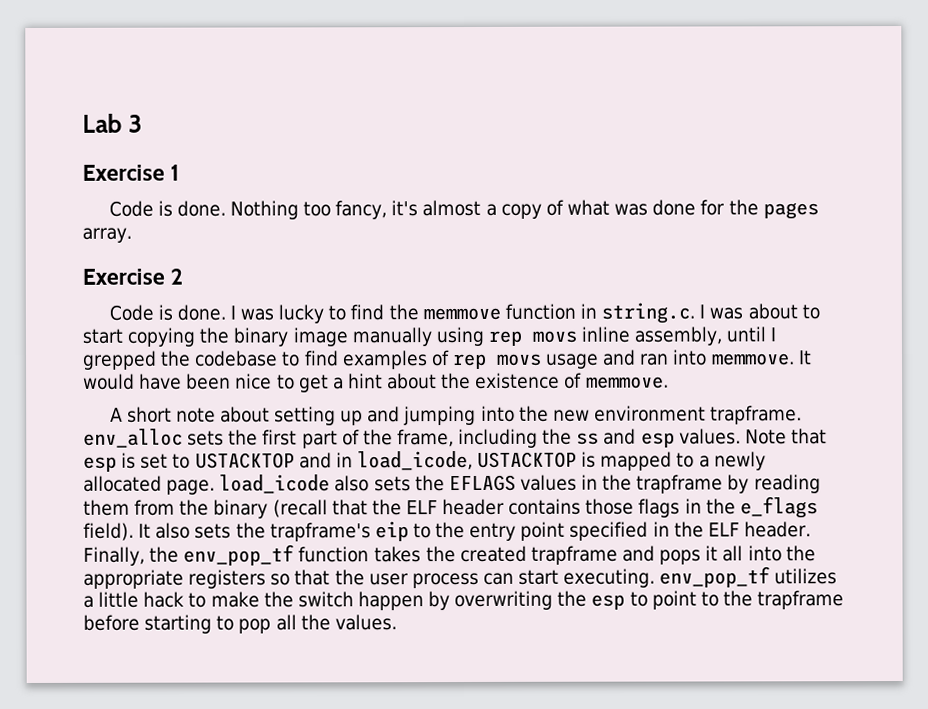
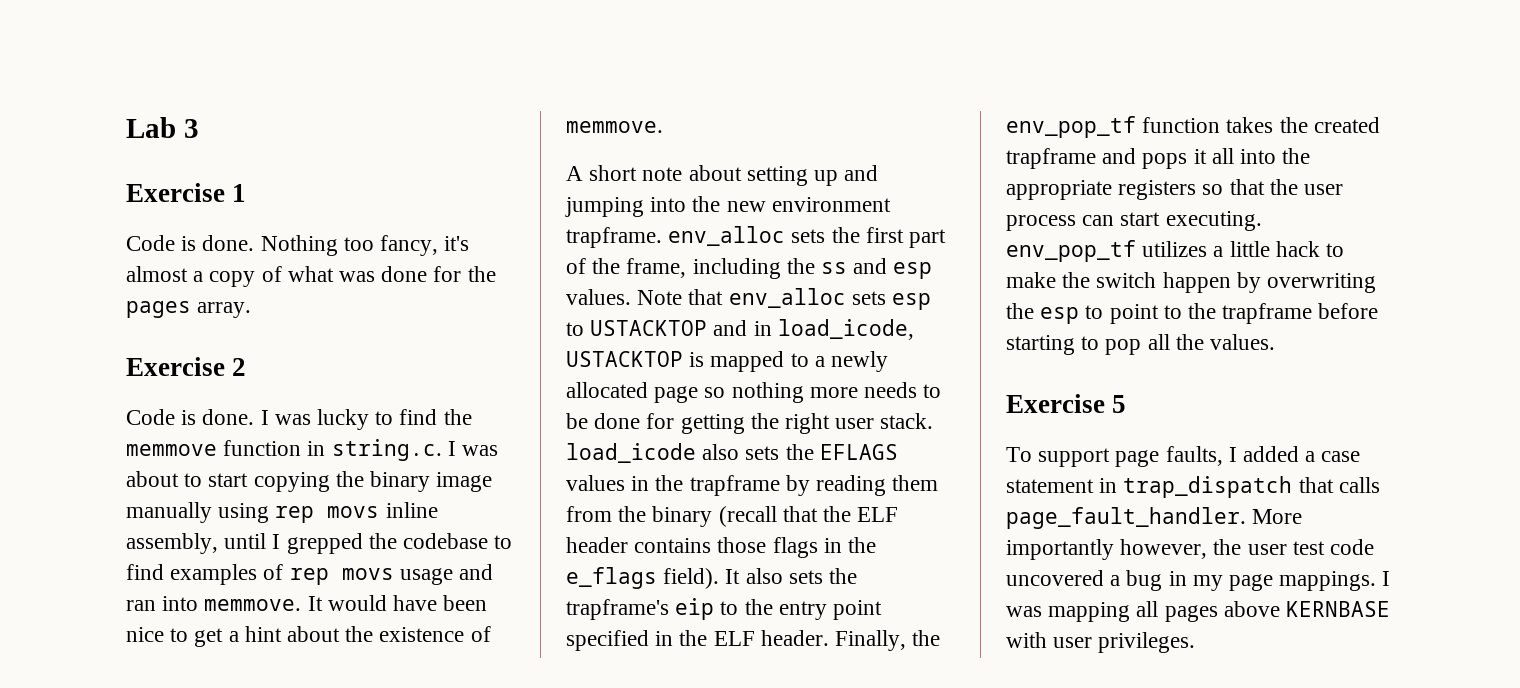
- Note that esp is set to USTACKTOP and in load_icode, USTACKTOP is mapped to a newly allocated page. load_icode also sets the EFLAGS values in the trapframe by reading them from the binary (recall that the ELF header contains those flags in the e_flags field).
+ Note that env_alloc sets esp to USTACKTOP and in load_icode, USTACKTOP is mapped to a newly allocated page so nothing more needs to be done for getting the right user stack. load_icode also sets the EFLAGS values in the trapframe by reading them from the binary (recall that the ELF header contains those flags in the e_flags field).
+ Exercise 5
+ To support page faults, I added a case statement in trap_dispatch that calls page_fault_handler. More importantly however, the user test code uncovered a bug in my page mappings. I was mapping all pages above KERNBASE with user privileges.

